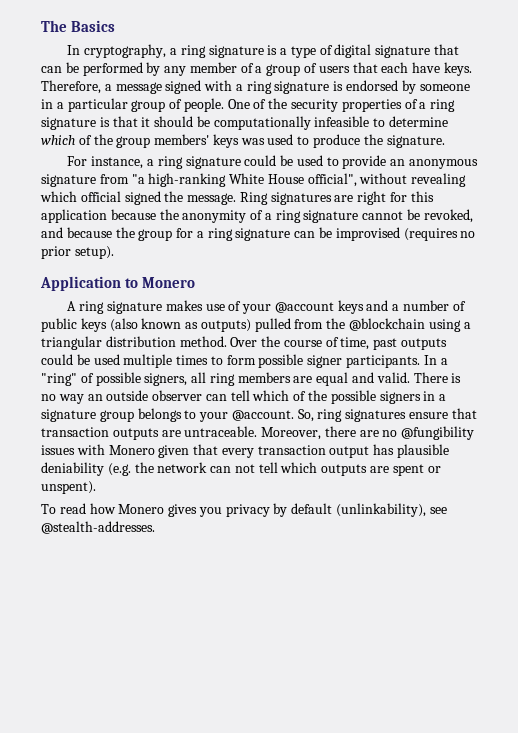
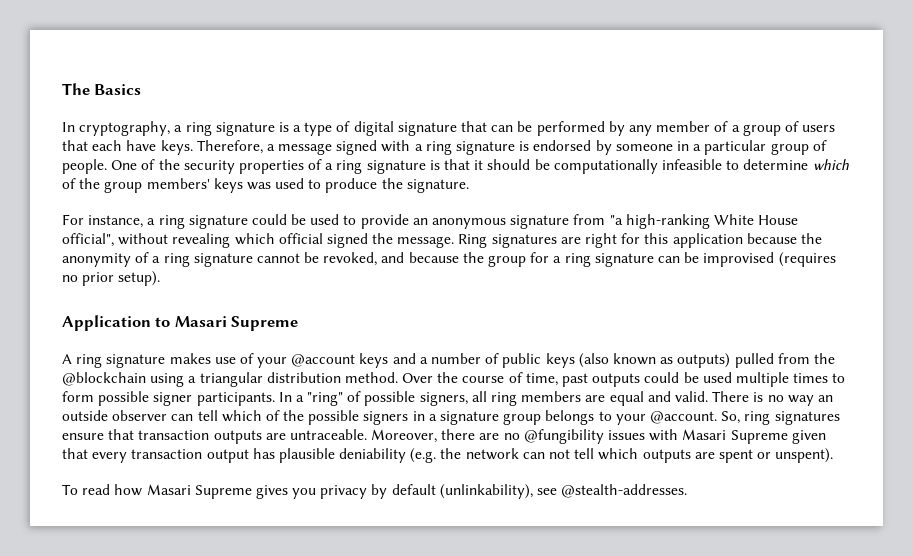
- Application to Monero
+ Application to Masari Supreme
- Moreover, there are no @fungibility issues with Monero given that every transaction output has plausible deniability (e.g. the network can not tell which outputs are spent or unspent).
+ Moreover, there are no @fungibility issues with Masari Supreme given that every transaction output has plausible deniability (e.g. the network can not tell which outputs are spent or unspent).
- To read how Monero gives you privacy by default (unlinkability), see @stealth-addresses.
+ To read how Masari Supreme gives you privacy by default (unlinkability), see @stealth-addresses.

